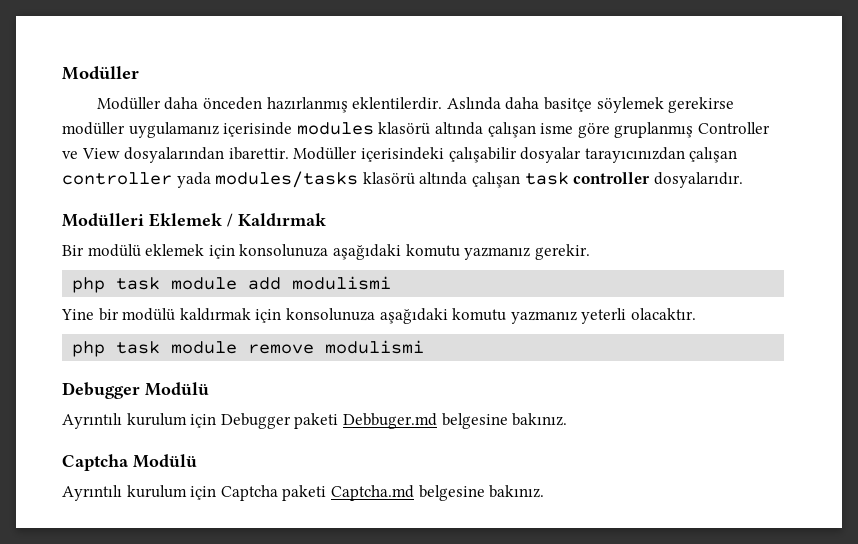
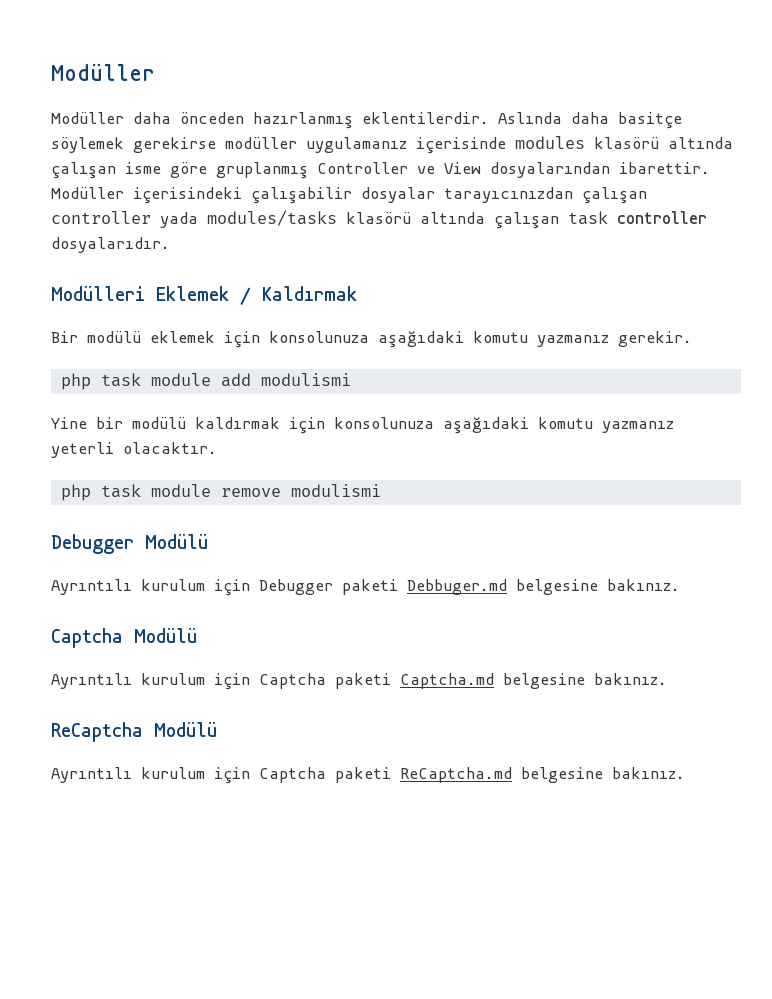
+ ReCaptcha Modülü
+ Ayrıntılı kurulum için Captcha paketi ReCaptcha.md belgesine bakınız.

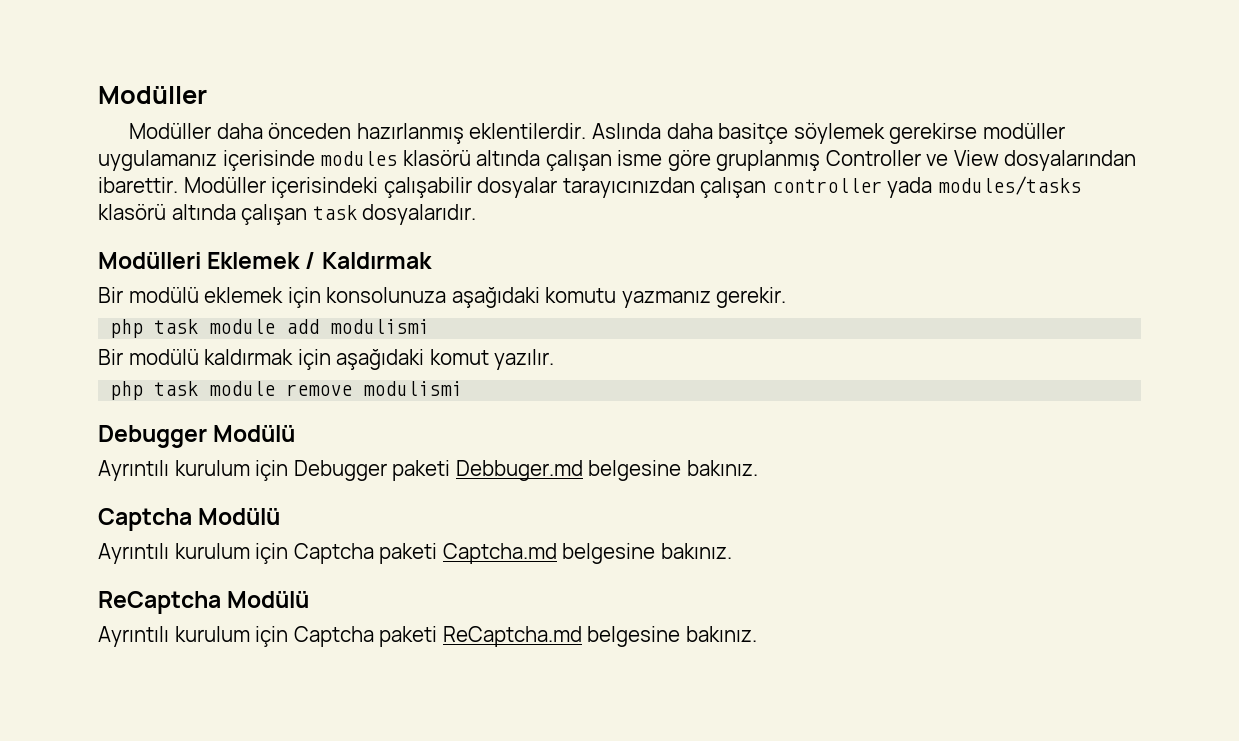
- Modüller içerisindeki çalışabilir dosyalar tarayıcınızdan çalışan controller yada modules/tasks klasörü altında çalışan task controller dosyalarıdır.
+ Modüller içerisindeki çalışabilir dosyalar tarayıcınızdan çalışan controller yada modules/tasks klasörü altında çalışan task dosyalarıdır.
- Yine bir modülü kaldırmak için konsolunuza aşağıdaki komutu yazmanız yeterli olacaktır.
+ Bir modülü kaldırmak için aşağıdaki komut yazılır.

